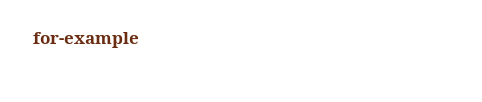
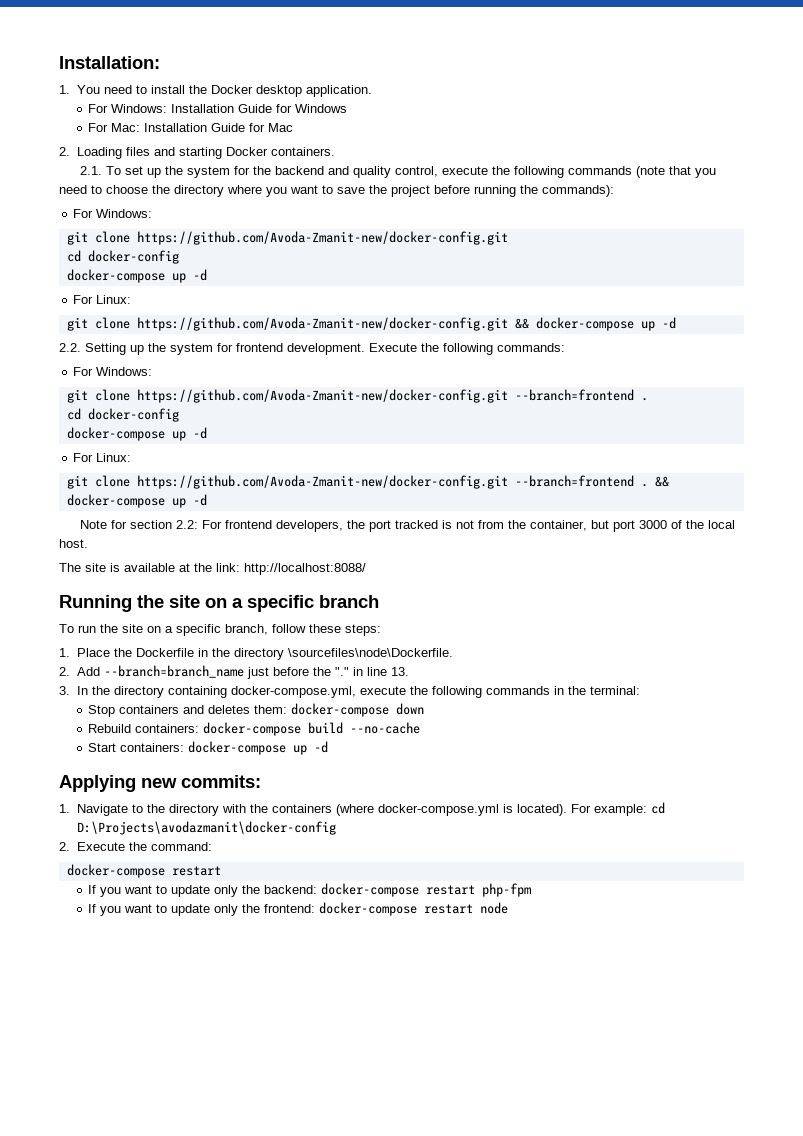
- for-example
+ Installation:
+ 1. You need to install the Docker desktop application.
+ For Windows: Installation Guide for Windows
+ For Mac: Installation Guide for Mac
+ 2. Loading files and starting Docker containers.
+ 2.1. To set up the system for the backend and quality control, execute the following commands (note that you need to choose the directory where you want to save the project before running the commands):
+ For Windows:
+ git clone https://github.com/Avoda-Zmanit-new/docker-config.git
+ cd docker-config
+ docker-compose up -d
+ For Linux:
+ git clone https://github.com/Avoda-Zmanit-new/docker-config.git && docker-compose up -d
+ 2.2. Setting up the system for frontend development. Execute the following commands:
+ For Windows:
+ git clone https://github.com/Avoda-Zmanit-new/docker-config.git --branch=frontend .
+ cd docker-config
+ docker-compose up -d
+ For Linux:
+ git clone https://github.com/Avoda-Zmanit-new/docker-config.git --branch=frontend . && docker-compose up -d
+ Note for section 2.2: For frontend developers, the port tracked is not from the container, but port 3000 of the local host.
+ The site is available at the link: http://localhost:8088/
+ Running the site on a specific branch
+ To run the site on a specific branch, follow these steps:
+ 1. Place the Dockerfile in the directory \sourcefiles\node\Dockerfile.
+ 2. Add --branch=branch_name just before the "." in line 13.
+ 3. In the directory containing docker-compose.yml, execute the following commands in the terminal:
+ Stop containers and deletes them: docker-compose down
+ Rebuild containers: docker-compose build --no-cache
+ Start containers: docker-compose up -d
+ Applying new commits:
+ 1. Navigate to the directory with the containers (where docker-compose.yml is located). For example: cd D:\Projects\avodazmanit\docker-config
+ 2. Execute the command:
+ docker-compose restart
+ If you want to update only the backend: docker-compose restart php-fpm
+ If you want to update only the frontend: docker-compose restart node

